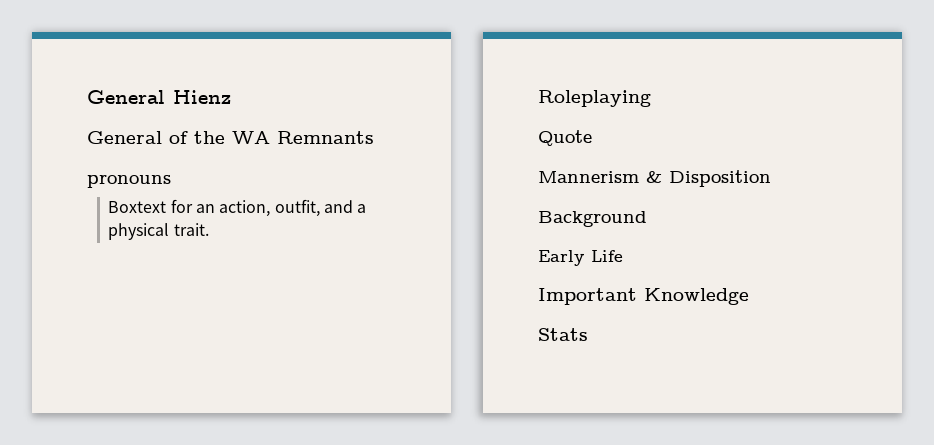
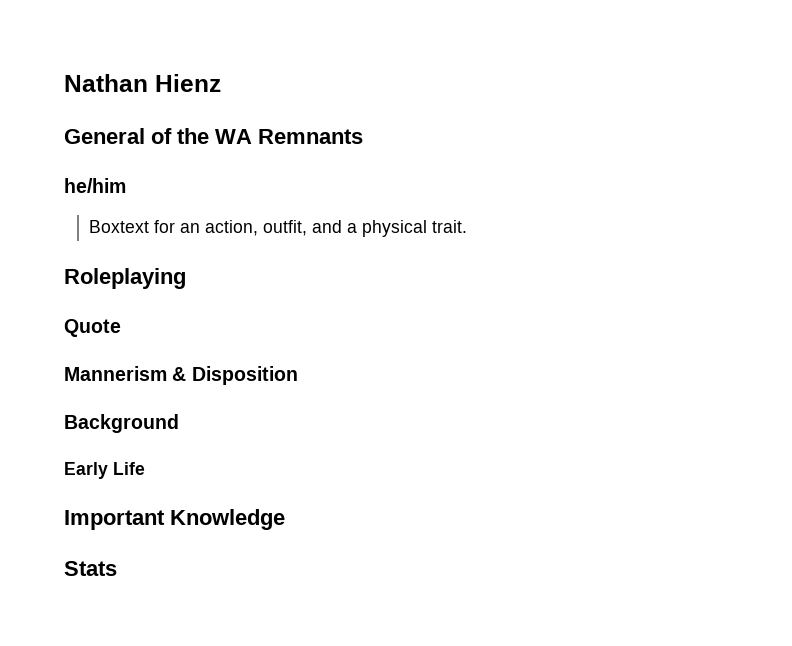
- General Hienz
+ Nathan Hienz
- pronouns
+ he/him

